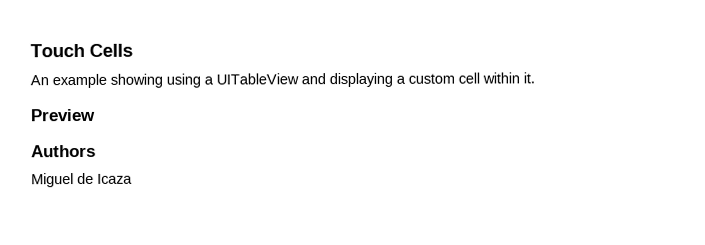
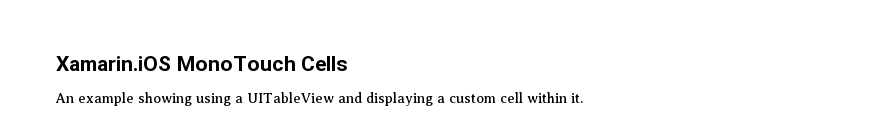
- Touch Cells
+ Xamarin.iOS MonoTouch Cells
- Preview
- Authors
- Miguel de Icaza

